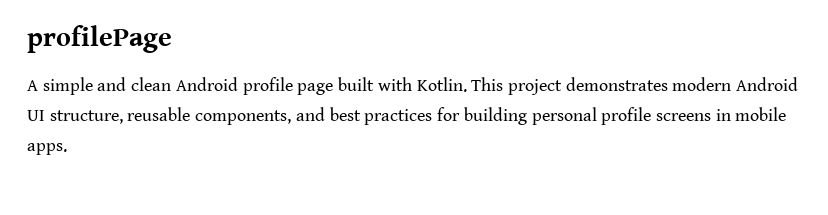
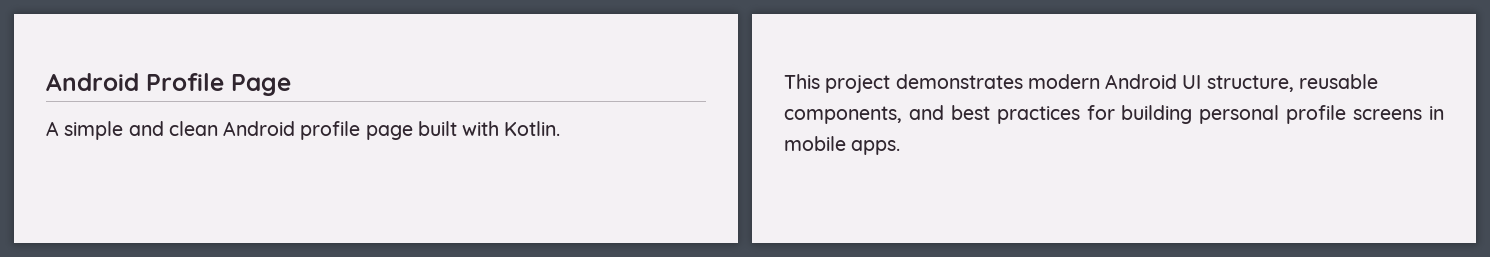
- profilePage
+ Android Profile Page
- A simple and clean Android profile page built with Kotlin. This project demonstrates modern Android UI structure, reusable components, and best practices for building personal profile screens in mobile apps.
+ A simple and clean Android profile page built with Kotlin.
+ This project demonstrates modern Android UI structure, reusable components, and best practices for building personal profile screens in mobile apps.

